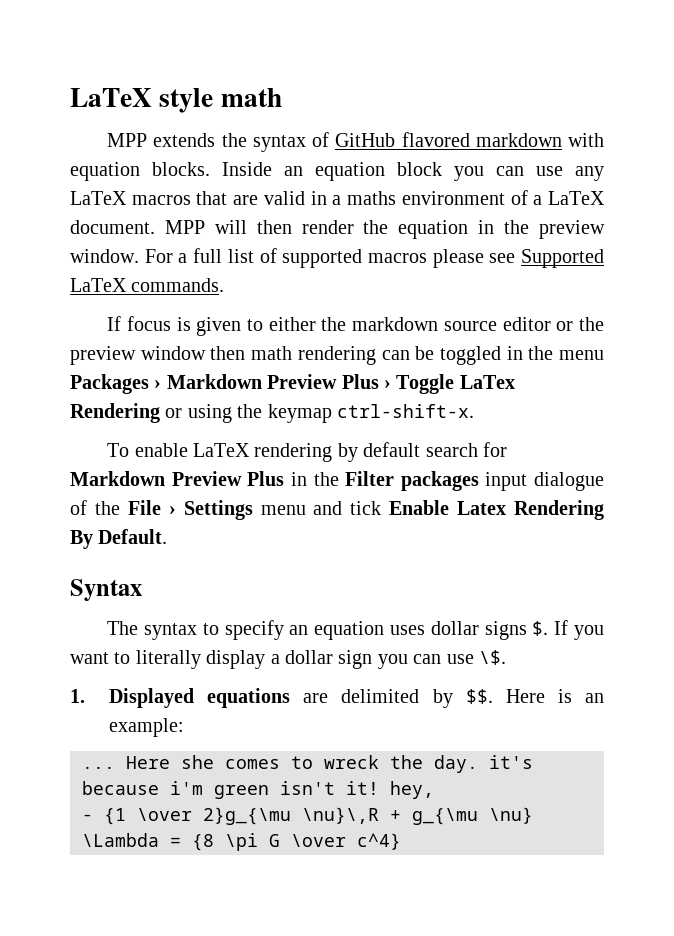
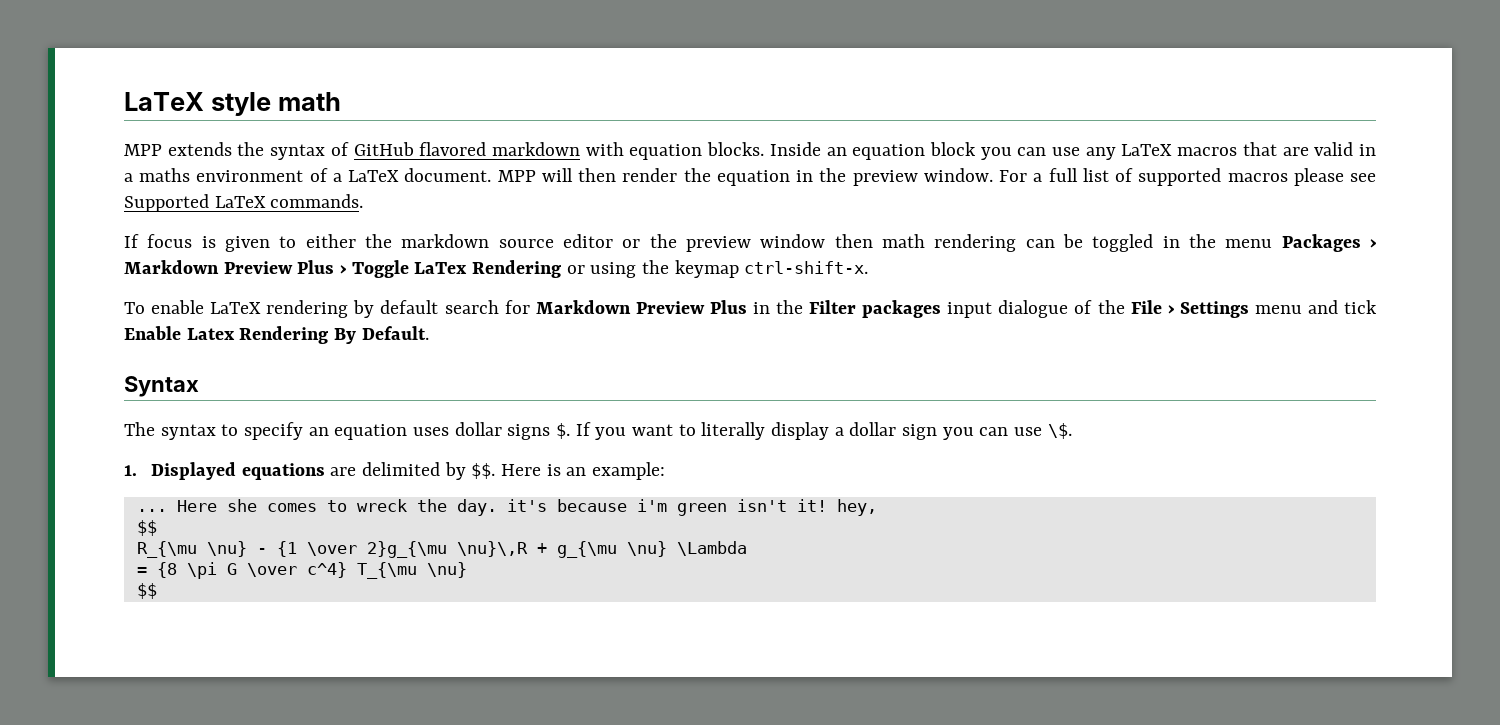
  Here she comes to wreck the day. it's because i'm green isn't it! hey,
- - {1 \over 2}g_{\mu \nu}\,R + g_{\mu \nu} \Lambda = {8 \pi G \over c^4}
+ $$
+ R_{\mu \nu} - {1 \over 2}g_{\mu \nu}\,R + g_{\mu \nu} \Lambda
+ = {8 \pi G \over c^4} T_{\mu \nu}
+ $$

